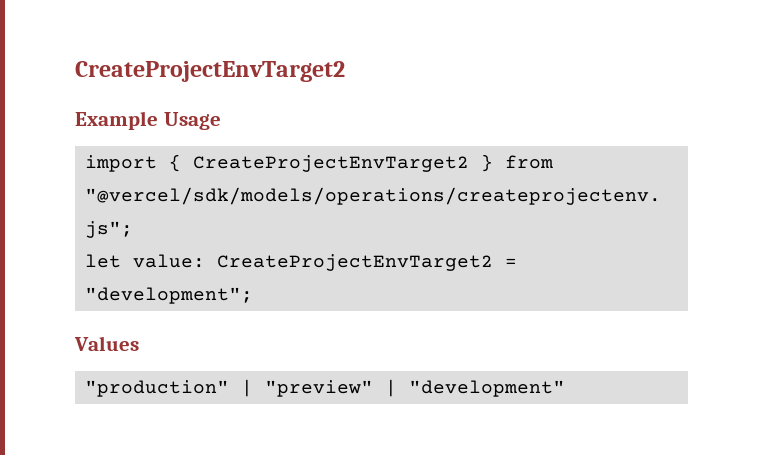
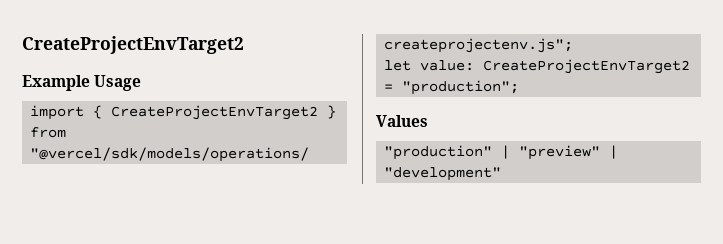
- let value: CreateProjectEnvTarget2 = "development";
+ let value: CreateProjectEnvTarget2 = "production";

